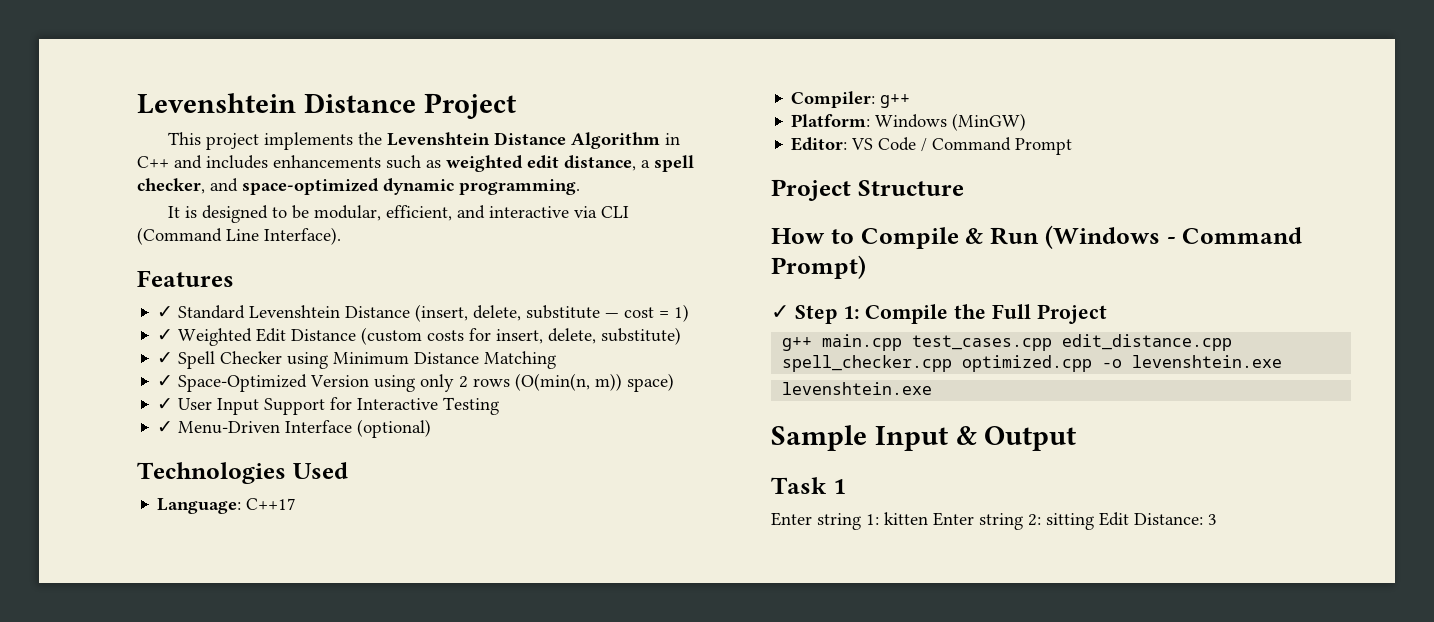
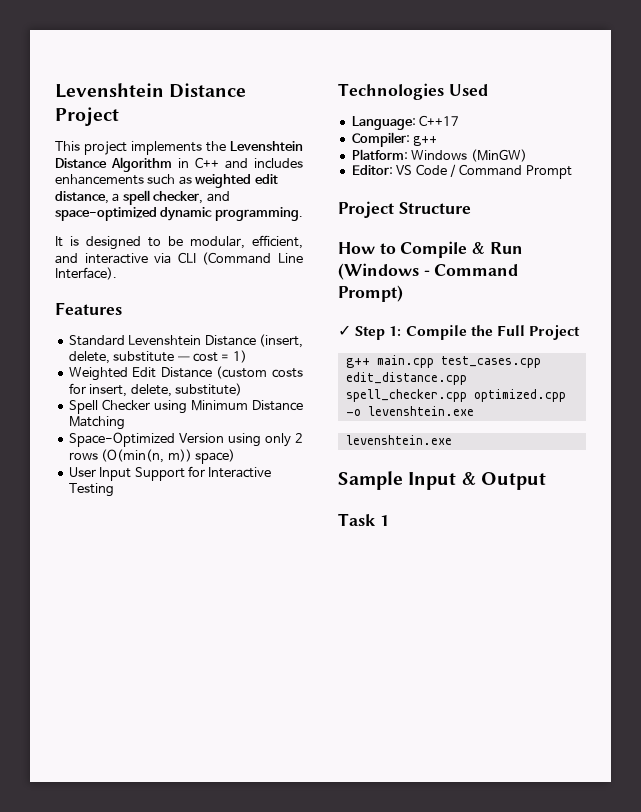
- ✓ Standard Levenshtein Distance (insert, delete, substitute — cost = 1)
+ Standard Levenshtein Distance (insert, delete, substitute — cost = 1)
- ✓ Weighted Edit Distance (custom costs for insert, delete, substitute)
+ Weighted Edit Distance (custom costs for insert, delete, substitute)
- ✓ Spell Checker using Minimum Distance Matching
+ Spell Checker using Minimum Distance Matching
- ✓ Space-Optimized Version using only 2 rows (O(min(n, m)) space)
+ Space-Optimized Version using only 2 rows (O(min(n, m)) space)
- ✓ User Input Support for Interactive Testing
+ User Input Support for Interactive Testing
- ✓ Menu-Driven Interface (optional)
- Enter string 1: kitten Enter string 2: sitting Edit Distance: 3

